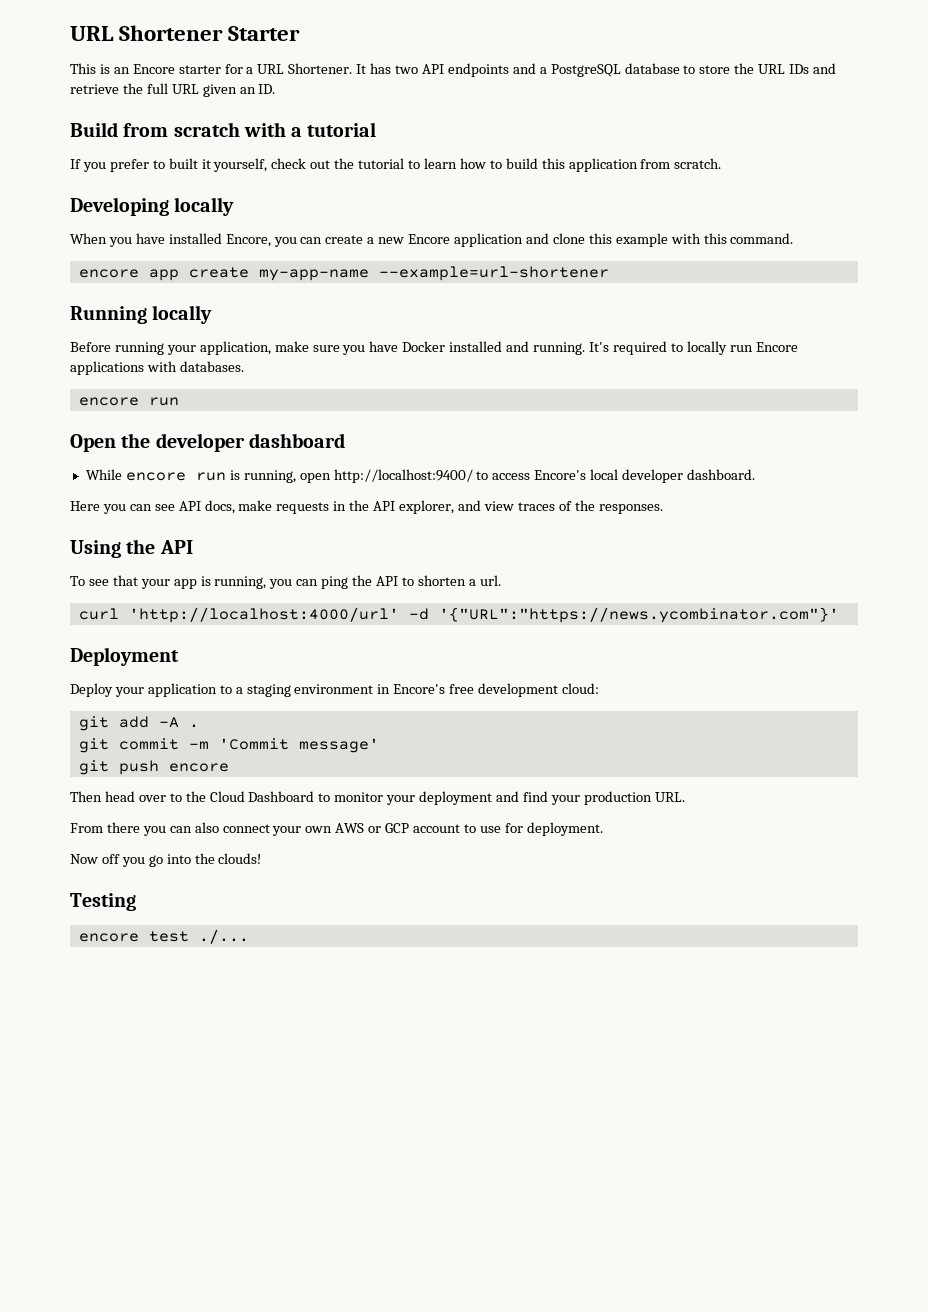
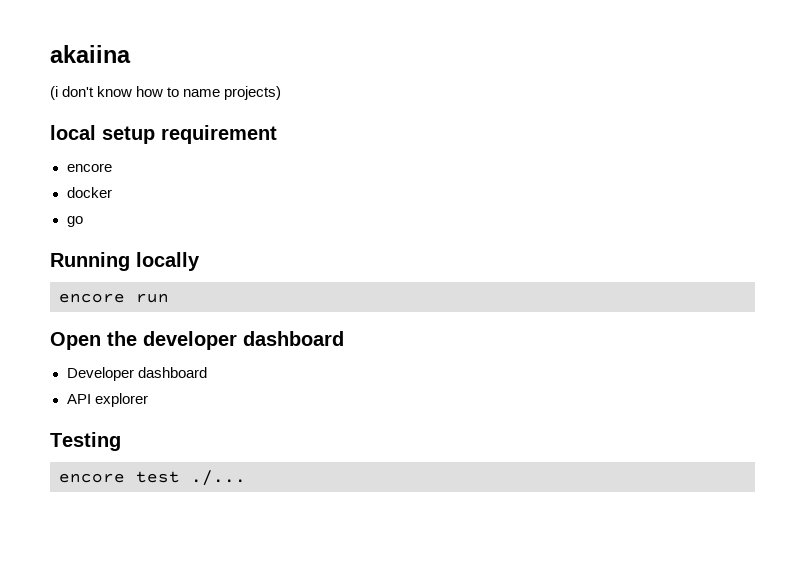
- URL Shortener Starter
- This is an Encore starter for a URL Shortener. It has two API endpoints and a PostgreSQL database to store the URL IDs and retrieve the full URL given an ID.
- Build from scratch with a tutorial
- If you prefer to built it yourself, check out the tutorial to learn how to build this application from scratch.
- Developing locally
- When you have installed Encore, you can create a new Encore application and clone this example with this command.
- encore app create my-app-name --example=url-shortener
+ akaiina
+ (i don't know how to name projects)
+ local setup requirement
+ encore
+ docker
+ go
  Running locally
- Before running your application, make sure you have Docker installed and running. It's required to locally run Encore applications with databases.
- While encore run is running, open http://localhost:9400/ to access Encore's local developer dashboard.
- Here you can see API docs, make requests in the API explorer, and view traces of the responses.
- Using the API
- To see that your app is running, you can ping the API to shorten a url.
- curl 'http://localhost:4000/url' -d '{"URL":"https://news.ycombinator.com"}'
- Deployment
- Deploy your application to a staging environment in Encore's free development cloud:
- git add -A .
- git commit -m 'Commit message'
- git push encore
- Then head over to the Cloud Dashboard to monitor your deployment and find your production URL.
- From there you can also connect your own AWS or GCP account to use for deployment.
- Now off you go into the clouds!
+ Developer dashboard
+ API explorer

